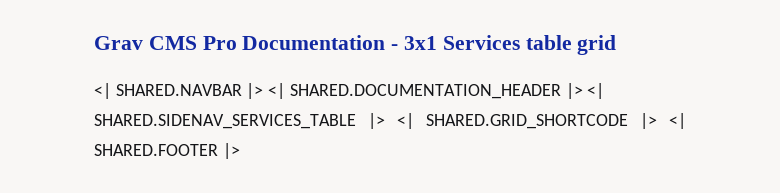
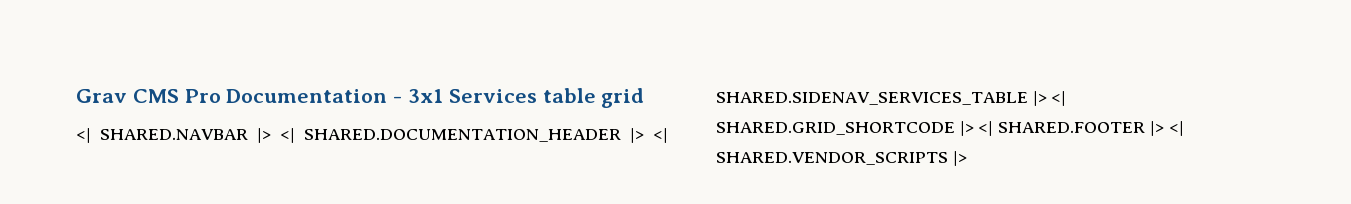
- <| SHARED.NAVBAR |> <| SHARED.DOCUMENTATION_HEADER |> <| SHARED.SIDENAV_SERVICES_TABLE |> <| SHARED.GRID_SHORTCODE |> <| SHARED.FOOTER |>
+ <| SHARED.NAVBAR |> <| SHARED.DOCUMENTATION_HEADER |> <| SHARED.SIDENAV_SERVICES_TABLE |> <| SHARED.GRID_SHORTCODE |> <| SHARED.FOOTER |> <| SHARED.VENDOR_SCRIPTS |>

